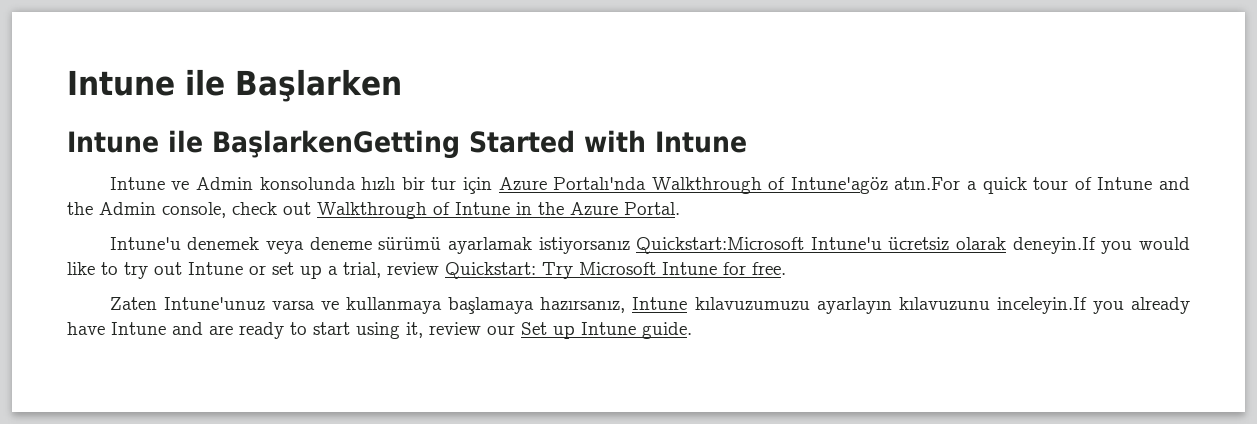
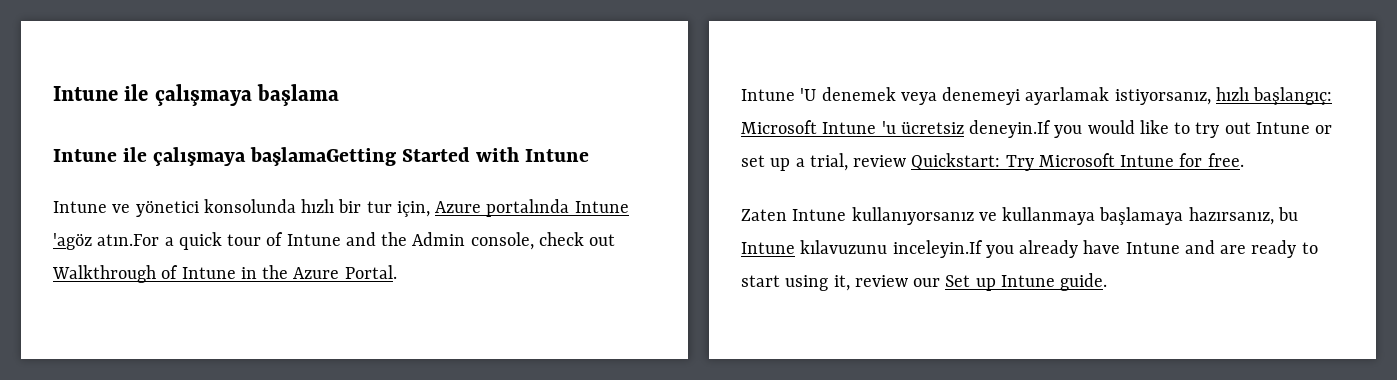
- Intune ile Başlarken
- Intune ile BaşlarkenGetting Started with Intune
+ Intune ile çalışmaya başlama
+ Intune ile çalışmaya başlamaGetting Started with Intune
- Intune ve Admin konsolunda hızlı bir tur için Azure Portalı'nda Walkthrough of Intune'agöz atın.For a quick tour of Intune and the Admin console, check out Walkthrough of Intune in the Azure Portal.
+ Intune ve yönetici konsolunda hızlı bir tur için, Azure portalında Intune 'agöz atın.For a quick tour of Intune and the Admin console, check out Walkthrough of Intune in the Azure Portal.
- Intune'u denemek veya deneme sürümü ayarlamak istiyorsanız Quickstart:Microsoft Intune'u ücretsiz olarak deneyin.If you would like to try out Intune or set up a trial, review Quickstart: Try Microsoft Intune for free.
+ Intune 'U denemek veya denemeyi ayarlamak istiyorsanız, hızlı başlangıç: Microsoft Intune 'u ücretsiz deneyin.If you would like to try out Intune or set up a trial, review Quickstart: Try Microsoft Intune for free.
- Zaten Intune'unuz varsa ve kullanmaya başlamaya hazırsanız, Intune kılavuzumuzu ayarlayın kılavuzunu inceleyin.If you already have Intune and are ready to start using it, review our Set up Intune guide.
+ Zaten Intune kullanıyorsanız ve kullanmaya başlamaya hazırsanız, bu Intune kılavuzunu inceleyin.If you already have Intune and are ready to start using it, review our Set up Intune guide.

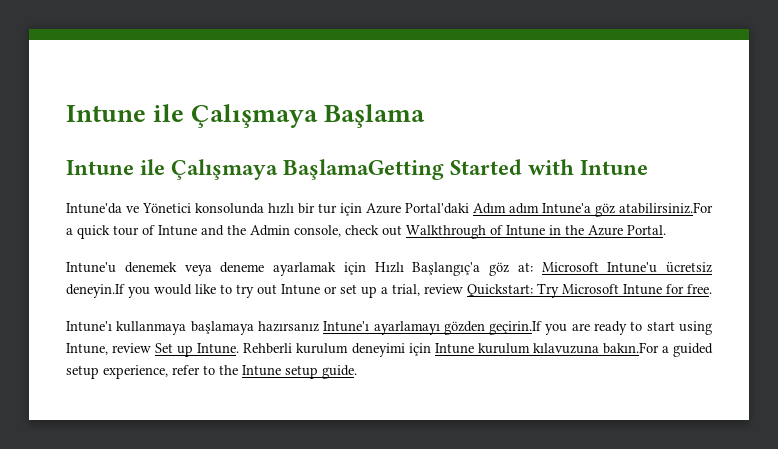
- Intune ile çalışmaya başlama
- Intune ile çalışmaya başlamaGetting Started with Intune
+ Intune ile Çalışmaya Başlama
+ Intune ile Çalışmaya BaşlamaGetting Started with Intune
- Intune ve yönetici konsolunda hızlı bir tur için, Azure portalında Intune 'agöz atın.For a quick tour of Intune and the Admin console, check out Walkthrough of Intune in the Azure Portal.
+ Intune'da ve Yönetici konsolunda hızlı bir tur için Azure Portal'daki Adım adım Intune'a göz atabilirsiniz.For a quick tour of Intune and the Admin console, check out Walkthrough of Intune in the Azure Portal.
- Intune 'U denemek veya denemeyi ayarlamak istiyorsanız, hızlı başlangıç: Microsoft Intune 'u ücretsiz deneyin.If you would like to try out Intune or set up a trial, review Quickstart: Try Microsoft Intune for free.
+ Intune'u denemek veya deneme ayarlamak için Hızlı Başlangıç'a göz at: Microsoft Intune'u ücretsiz deneyin.If you would like to try out Intune or set up a trial, review Quickstart: Try Microsoft Intune for free.
- Zaten Intune kullanıyorsanız ve kullanmaya başlamaya hazırsanız, bu Intune kılavuzunu inceleyin.If you already have Intune and are ready to start using it, review our Set up Intune guide.
+ Intune'ı kullanmaya başlamaya hazırsanız Intune'ı ayarlamayı gözden geçirin.If you are ready to start using Intune, review Set up Intune. Rehberli kurulum deneyimi için Intune kurulum kılavuzuna bakın.For a guided setup experience, refer to the Intune setup guide.

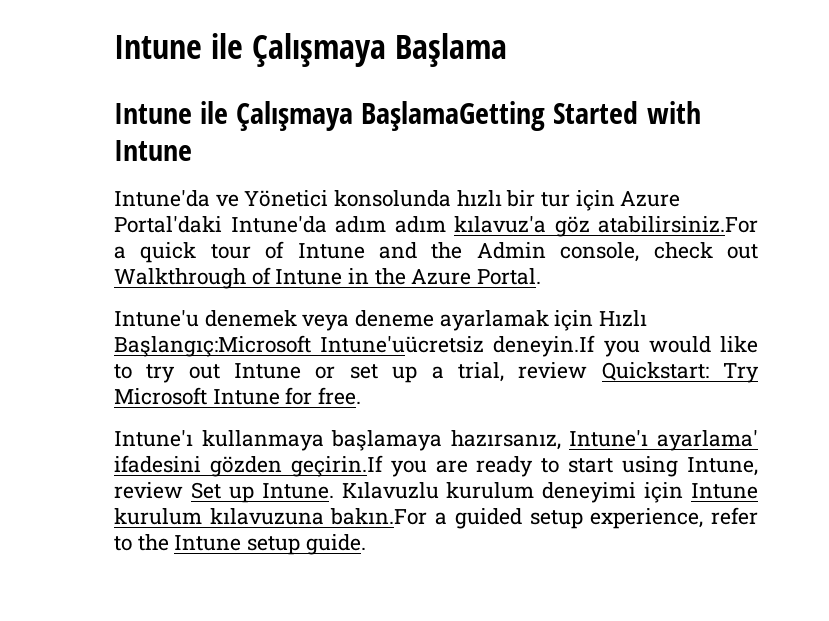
- Intune'da ve Yönetici konsolunda hızlı bir tur için Azure Portal'daki Adım adım Intune'a göz atabilirsiniz.For a quick tour of Intune and the Admin console, check out Walkthrough of Intune in the Azure Portal.
+ Intune'da ve Yönetici konsolunda hızlı bir tur için Azure Portal'daki Intune'da adım adım kılavuz'a göz atabilirsiniz.For a quick tour of Intune and the Admin console, check out Walkthrough of Intune in the Azure Portal.
- Intune'u denemek veya deneme ayarlamak için Hızlı Başlangıç'a göz at: Microsoft Intune'u ücretsiz deneyin.If you would like to try out Intune or set up a trial, review Quickstart: Try Microsoft Intune for free.
+ Intune'u denemek veya deneme ayarlamak için Hızlı Başlangıç:Microsoft Intune'uücretsiz deneyin.If you would like to try out Intune or set up a trial, review Quickstart: Try Microsoft Intune for free.
- Intune'ı kullanmaya başlamaya hazırsanız Intune'ı ayarlamayı gözden geçirin.If you are ready to start using Intune, review Set up Intune.
+ Intune'ı kullanmaya başlamaya hazırsanız, Intune'ı ayarlama' ifadesini gözden geçirin.If you are ready to start using Intune, review Set up Intune.
- Rehberli kurulum deneyimi için Intune kurulum kılavuzuna bakın.For a guided setup experience, refer to the Intune setup guide.
+ Kılavuzlu kurulum deneyimi için Intune kurulum kılavuzuna bakın.For a guided setup experience, refer to the Intune setup guide.

